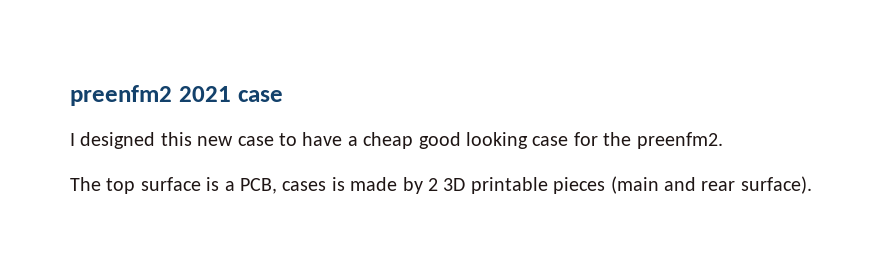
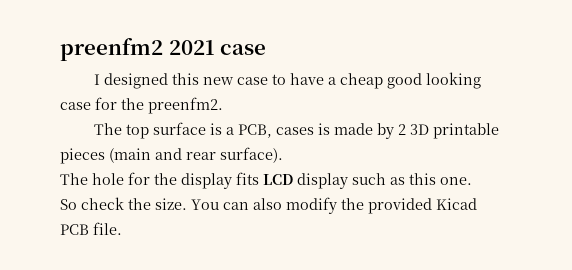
+ The hole for the display fits LCD display such as this one.
+ So check the size. You can also modify the provided Kicad PCB file.

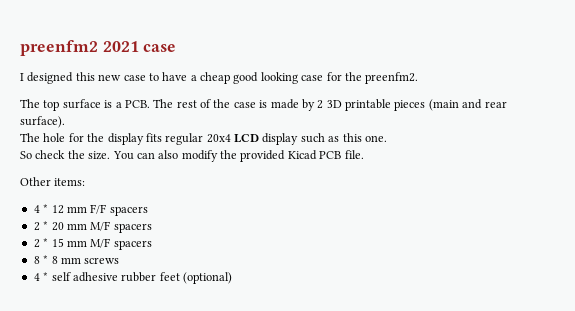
- The top surface is a PCB, cases is made by 2 3D printable pieces (main and rear surface).
+ The top surface is a PCB. The rest of the case is made by 2 3D printable pieces (main and rear surface).
- The hole for the display fits LCD display such as this one.
+ The hole for the display fits regular 20x4 LCD display such as this one.
+ Other items:
+ 4 * 12 mm F/F spacers
+ 2 * 20 mm M/F spacers
+ 2 * 15 mm M/F spacers
+ 8 * 8 mm screws
+ 4 * self adhesive rubber feet (optional)

